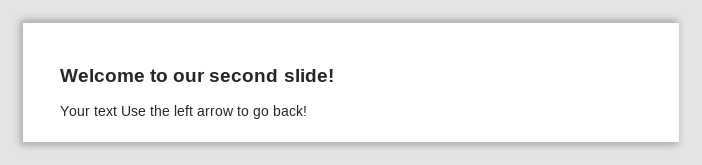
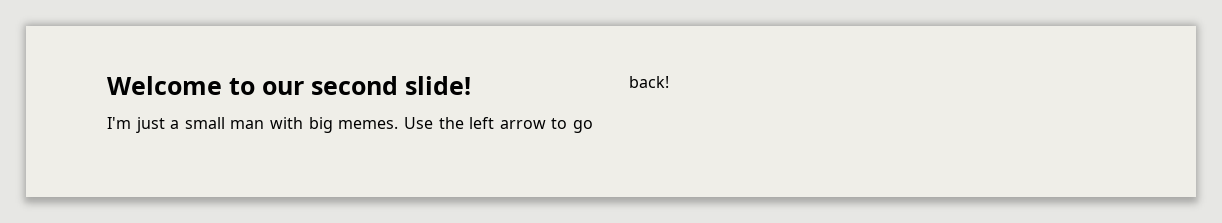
- Your text Use the left arrow to go back!
+ I'm just a small man with big memes. Use the left arrow to go back!

